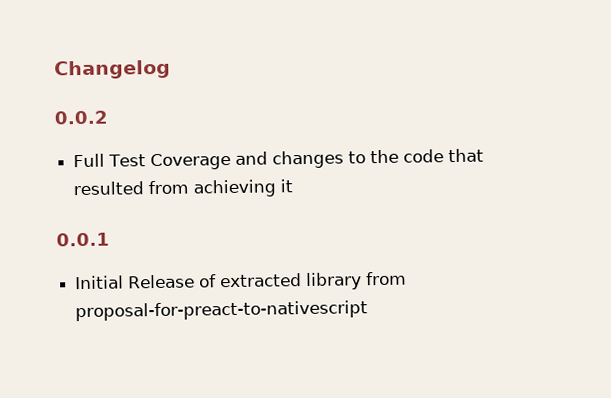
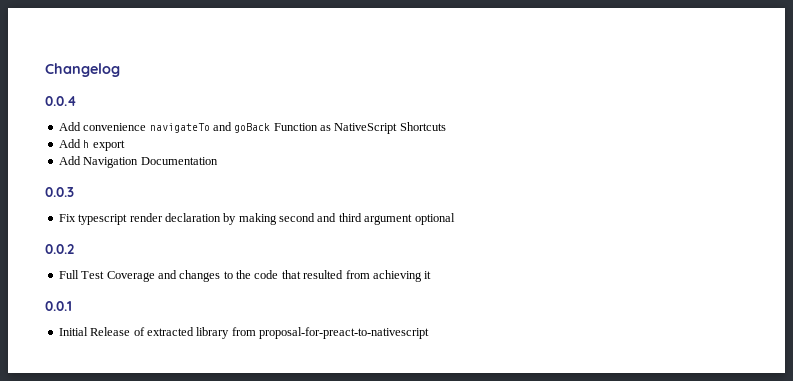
+ 0.0.4
+ Add convenience navigateTo and goBack Function as NativeScript Shortcuts
+ Add h export
+ Add Navigation Documentation
+ 0.0.3
+ Fix typescript render declaration by making second and third argument optional

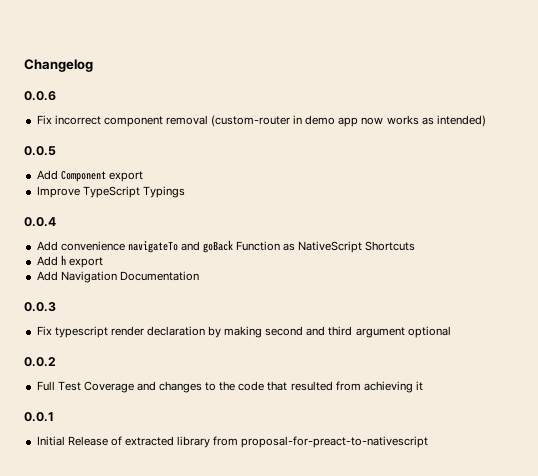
+ 0.0.6
+ Fix incorrect component removal (custom-router in demo app now works as intended)
+ 0.0.5
+ Add Component export
+ Improve TypeScript Typings

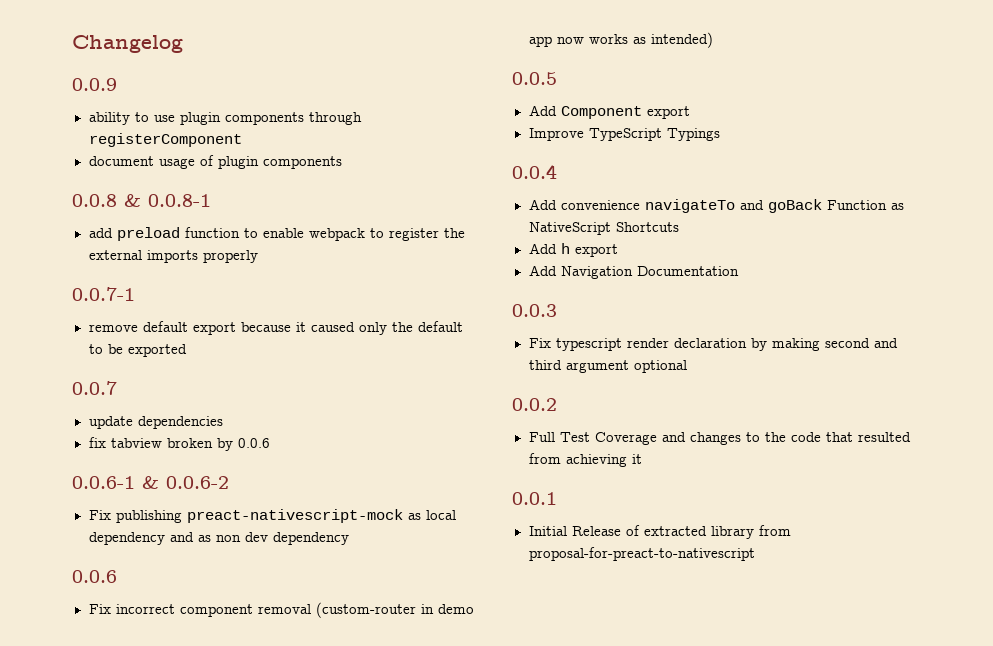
+ 0.0.9
+ ability to use plugin components through registerComponent
+ document usage of plugin components
+ 0.0.8 & 0.0.8-1
+ add preload function to enable webpack to register the external imports properly
+ 0.0.7-1
+ remove default export because it caused only the default to be exported
+ 0.0.7
+ update dependencies
+ fix tabview broken by 0.0.6
+ 0.0.6-1 & 0.0.6-2
+ Fix publishing preact-nativescript-mock as local dependency and as non dev dependency

